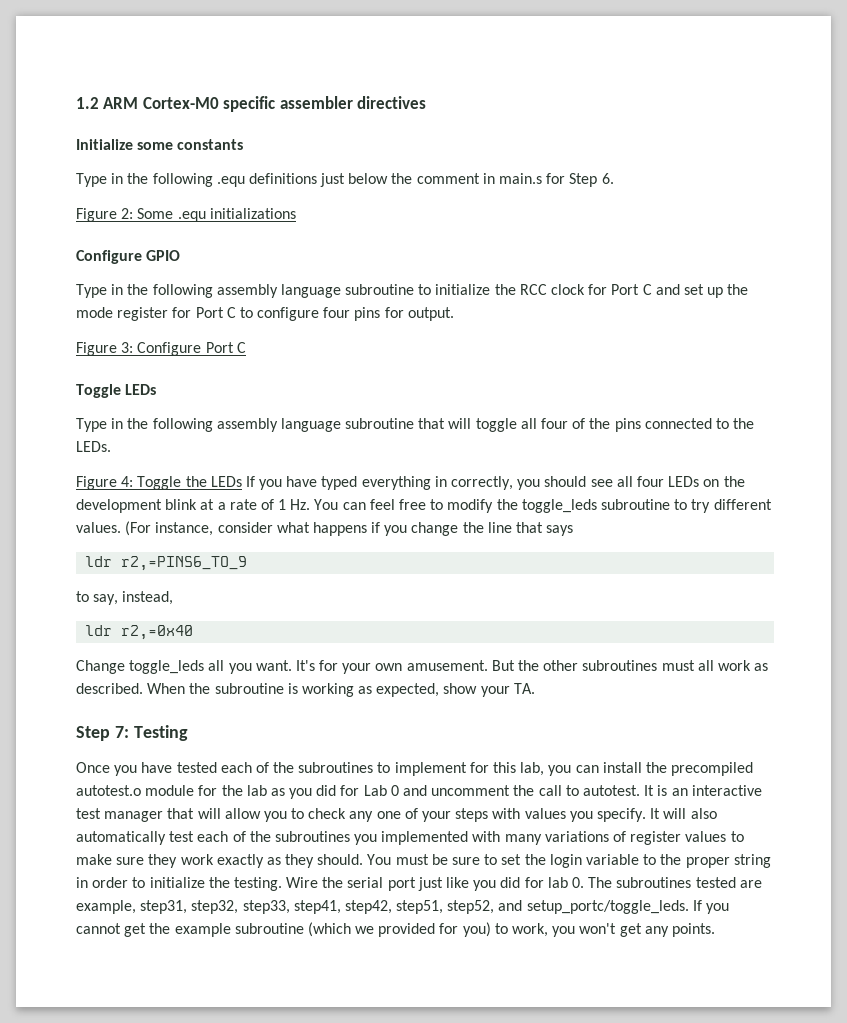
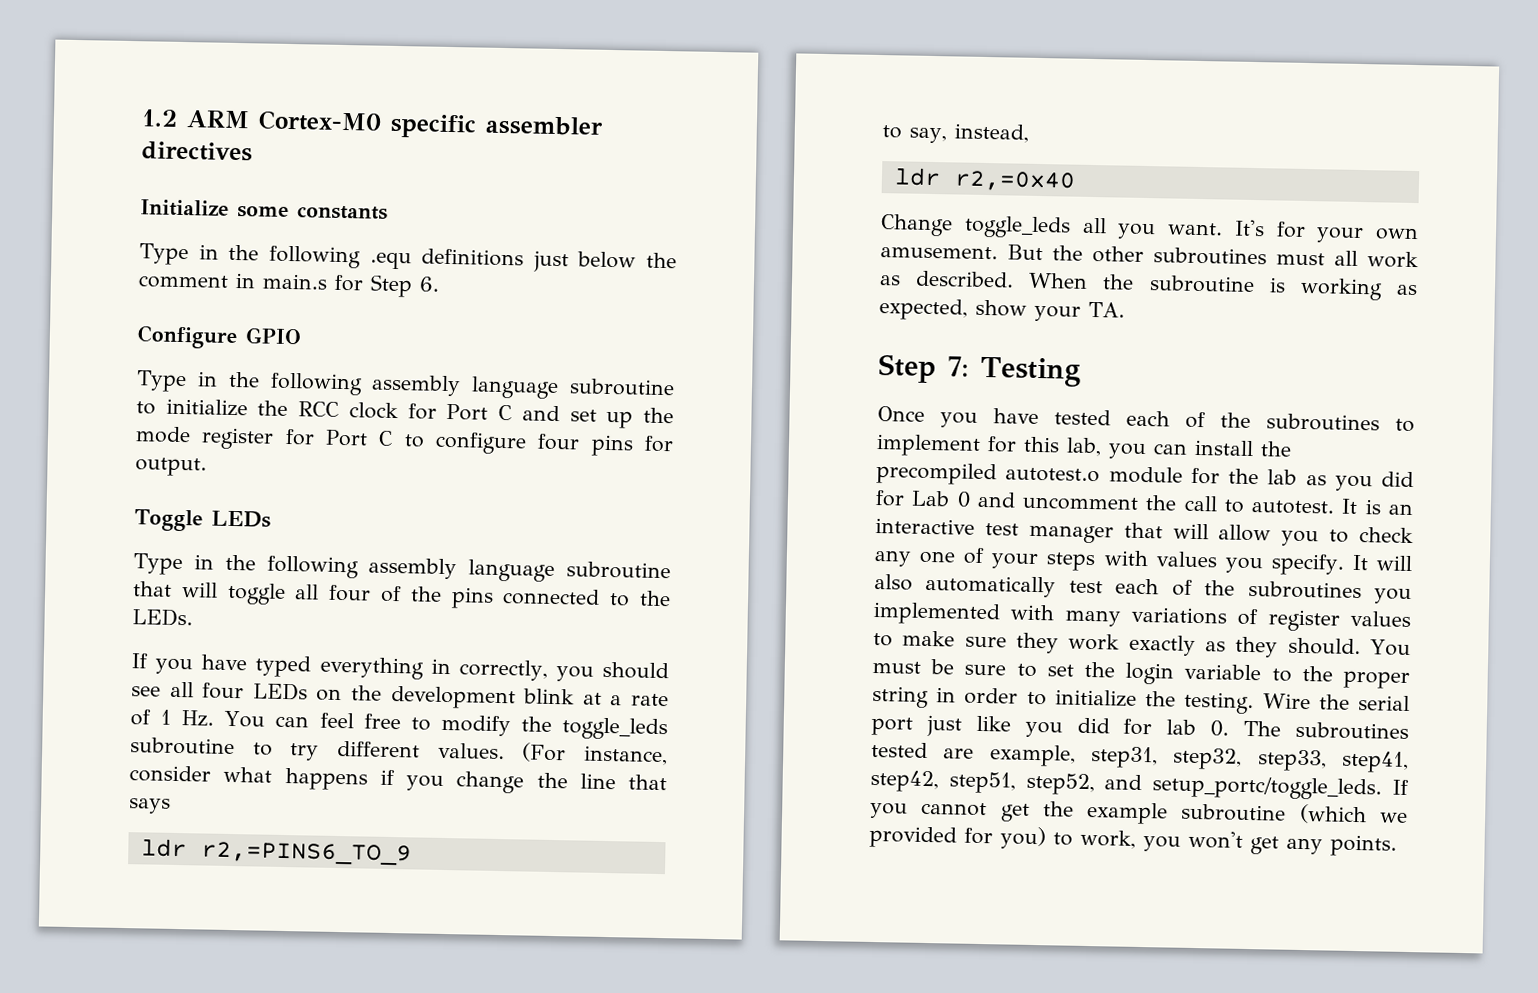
- Figure 2: Some .equ initializations
- Figure 3: Configure Port C
- Figure 4: Toggle the LEDs If you have typed everything in correctly, you should see all four LEDs on the development blink at a rate of 1 Hz. You can feel free to modify the toggle_leds subroutine to try different values.
+ If you have typed everything in correctly, you should see all four LEDs on the development blink at a rate of 1 Hz. You can feel free to modify the toggle_leds subroutine to try different values.

